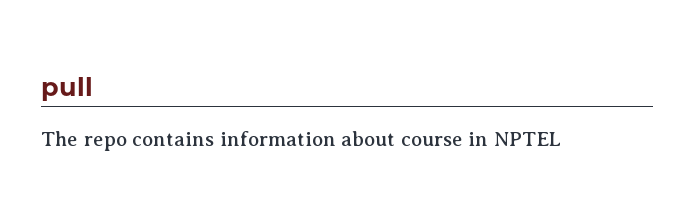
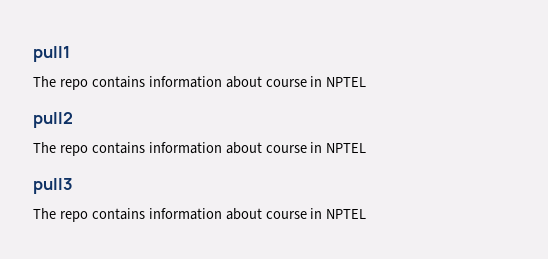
- pull
+ pull1
+ The repo contains information about course in NPTEL
+ pull2
+ The repo contains information about course in NPTEL
+ pull3

